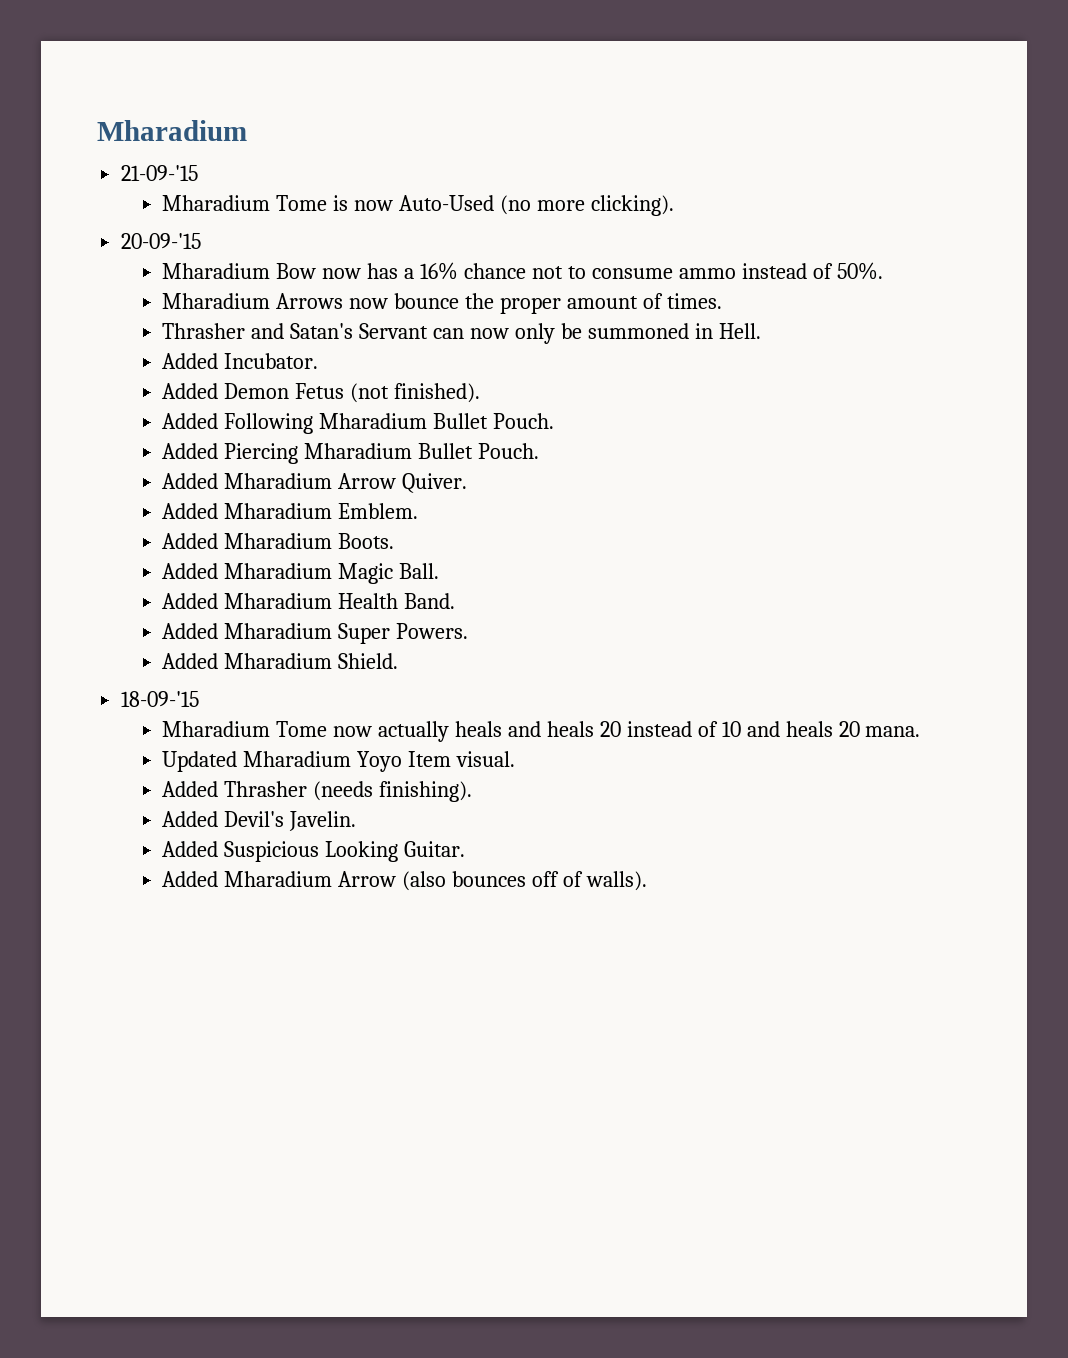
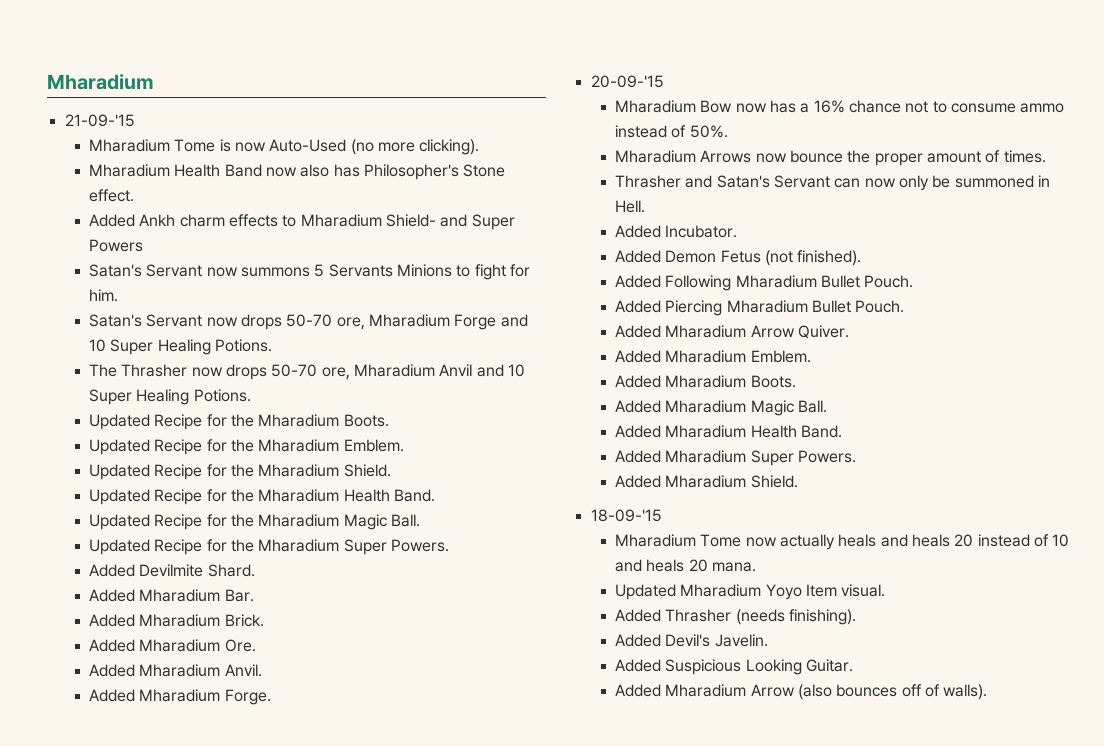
+ Mharadium Health Band now also has Philosopher's Stone effect.
+ Added Ankh charm effects to Mharadium Shield- and Super Powers
+ Satan's Servant now summons 5 Servants Minions to fight for him.
+ Satan's Servant now drops 50-70 ore, Mharadium Forge and 10 Super Healing Potions.
+ The Thrasher now drops 50-70 ore, Mharadium Anvil and 10 Super Healing Potions.
+ Updated Recipe for the Mharadium Boots.
+ Updated Recipe for the Mharadium Emblem.
+ Updated Recipe for the Mharadium Shield.
+ Updated Recipe for the Mharadium Health Band.
+ Updated Recipe for the Mharadium Magic Ball.
+ Updated Recipe for the Mharadium Super Powers.
+ Added Devilmite Shard.
+ Added Mharadium Bar.
+ Added Mharadium Brick.
+ Added Mharadium Ore.
+ Added Mharadium Anvil.
+ Added Mharadium Forge.

